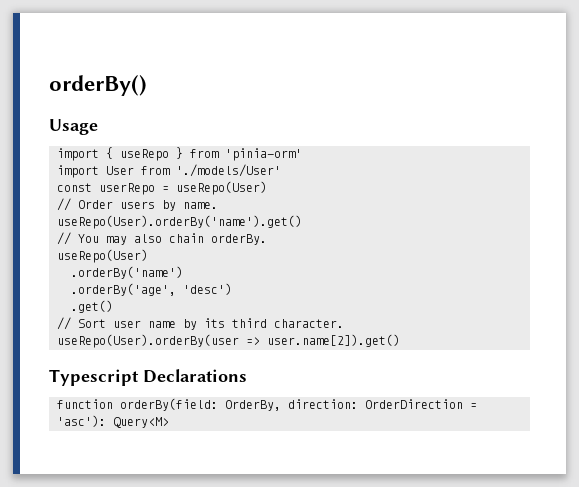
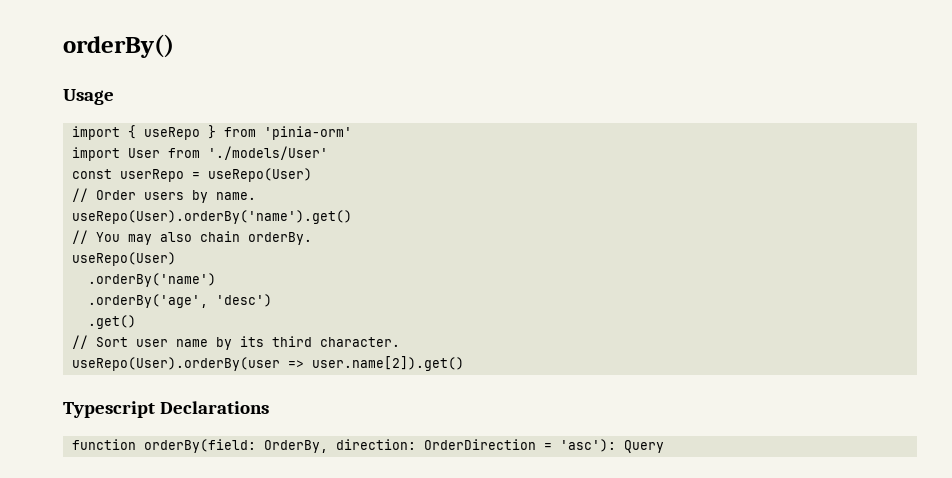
- function orderBy(field: OrderBy, direction: OrderDirection = 'asc'): Query<M>
+ function orderBy(field: OrderBy, direction: OrderDirection = 'asc'): Query

